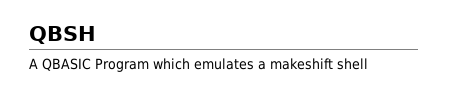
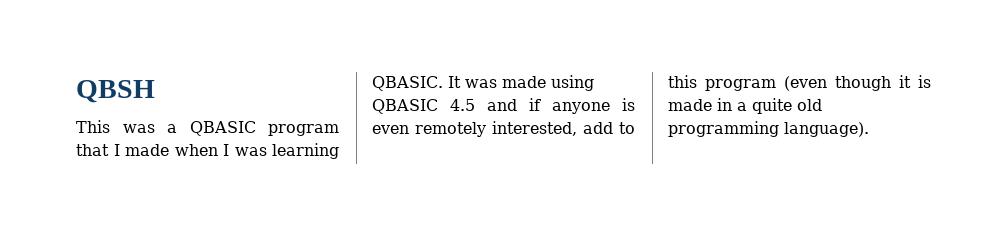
- A QBASIC Program which emulates a makeshift shell
+ This was a QBASIC program that I made when I was learning QBASIC. It was made using QBASIC 4.5 and if anyone is even remotely interested, add to this program (even though it is made in a quite old programming language).

